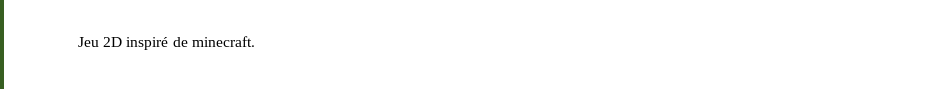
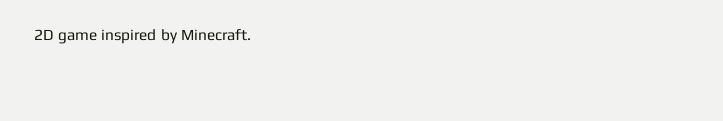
- Jeu 2D inspiré de minecraft.
+ 2D game inspired by Minecraft.

